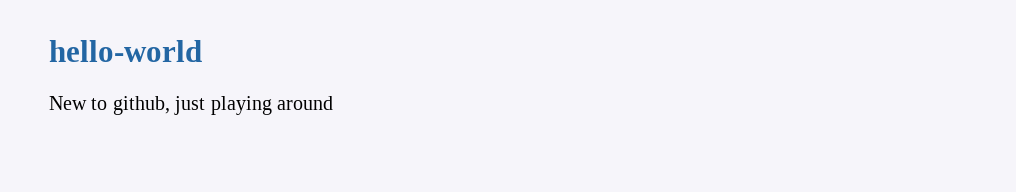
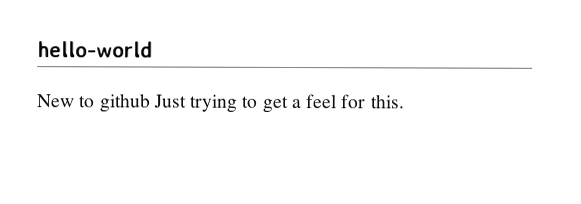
- New to github, just playing around
+ New to github Just trying to get a feel for this.

